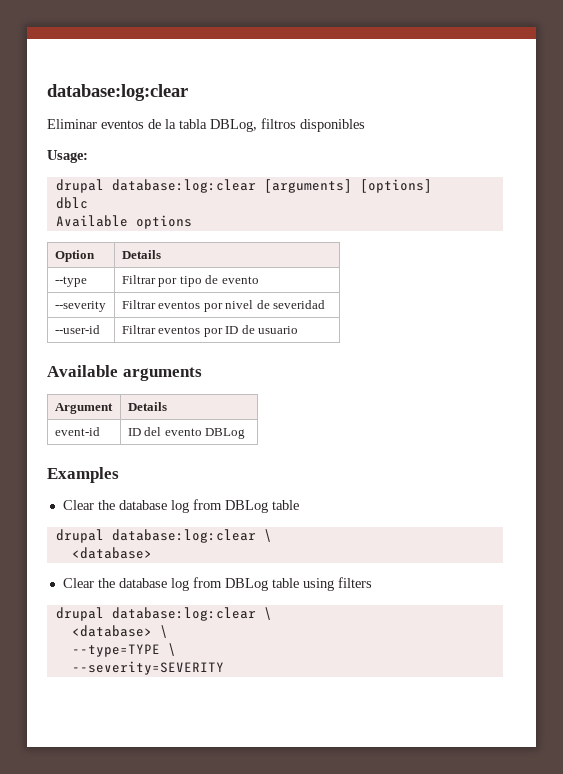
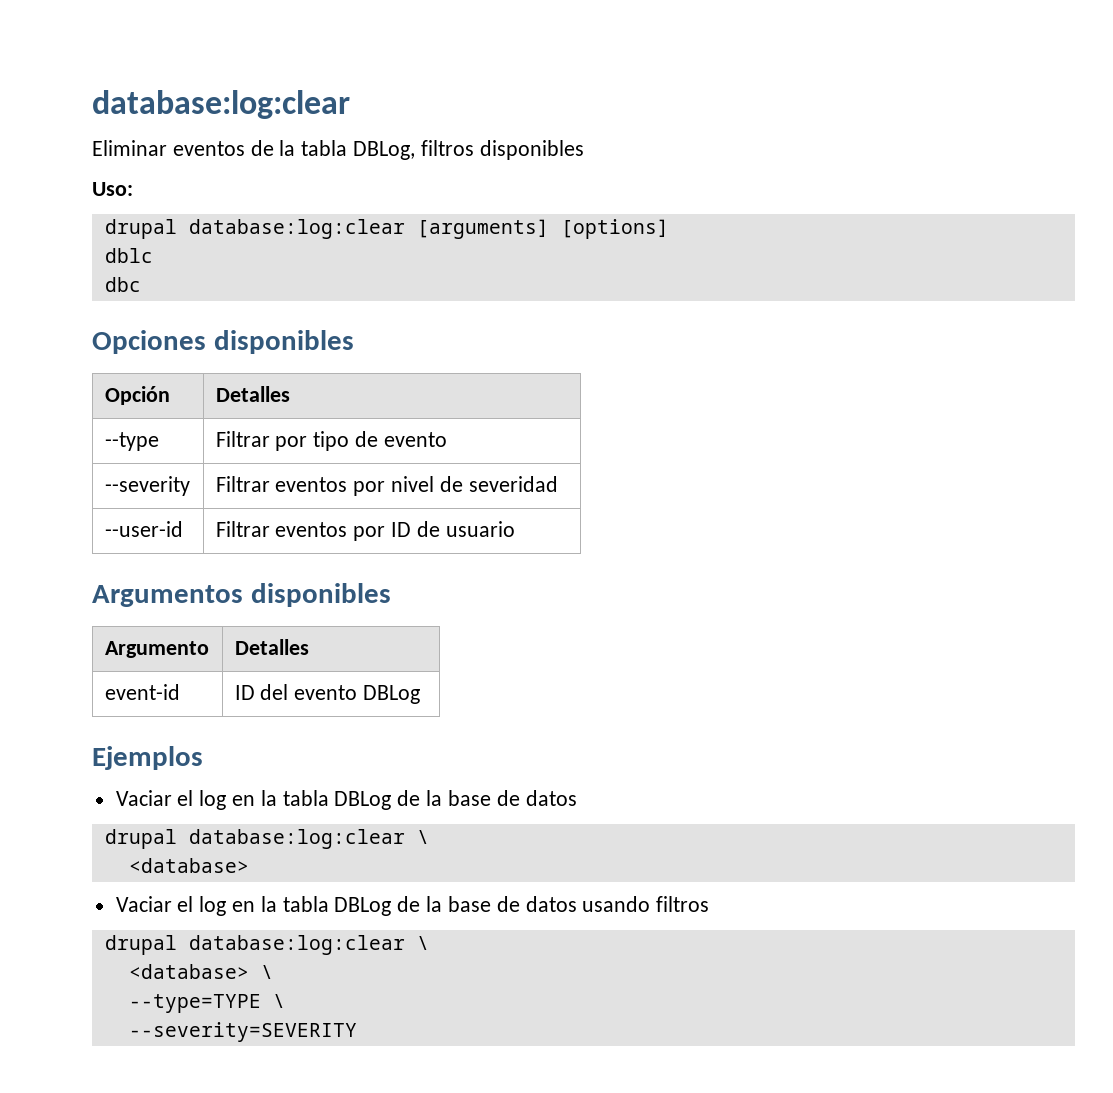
- Usage:
+ Uso:
- Available options
- Option | Details
+ dbc
+ Opciones disponibles
+ Opción | Detalles
- Available arguments
- Argument | Details
+ Argumentos disponibles
+ Argumento | Detalles
- Examples
- Clear the database log from DBLog table
+ Ejemplos
+ Vaciar el log en la tabla DBLog de la base de datos
  drupal database:log:clear \
  <database>
- Clear the database log from DBLog table using filters
+ Vaciar el log en la tabla DBLog de la base de datos usando filtros

